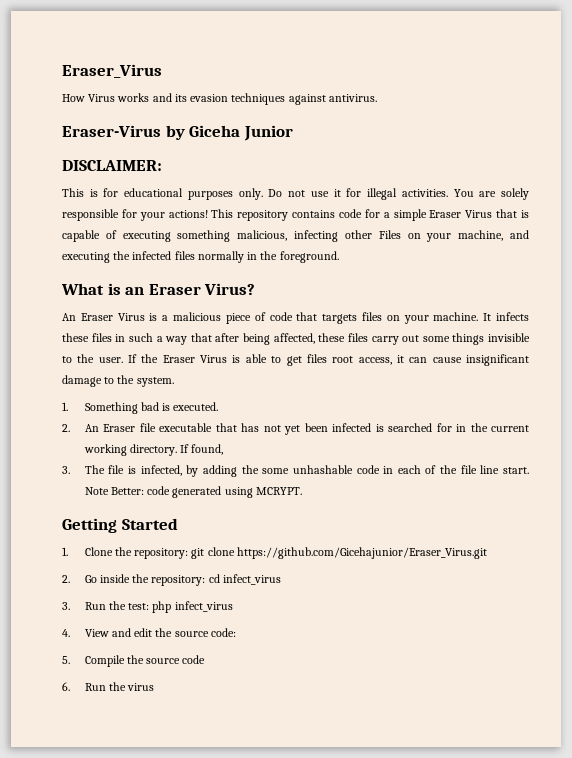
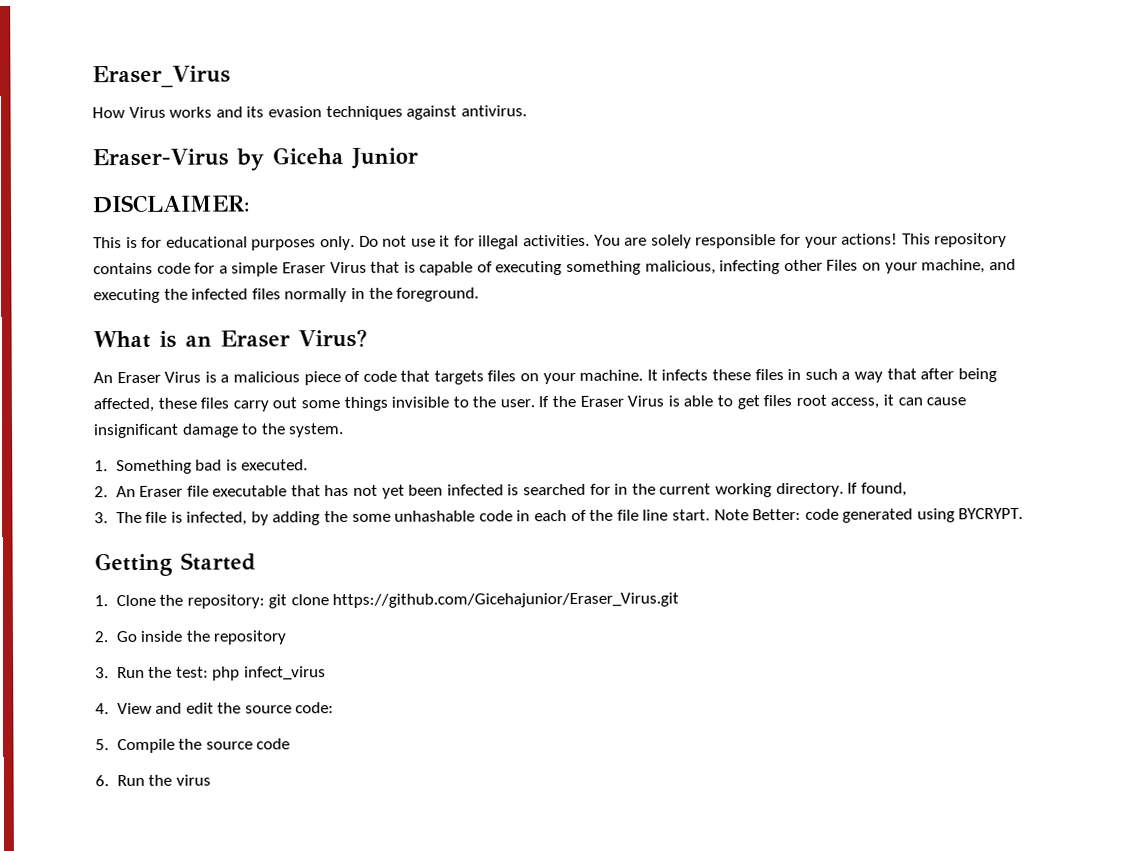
- Note Better: code generated using MCRYPT.
+ Note Better: code generated using BYCRYPT.
- 2. Go inside the repository: cd infect_virus
+ 2. Go inside the repository

